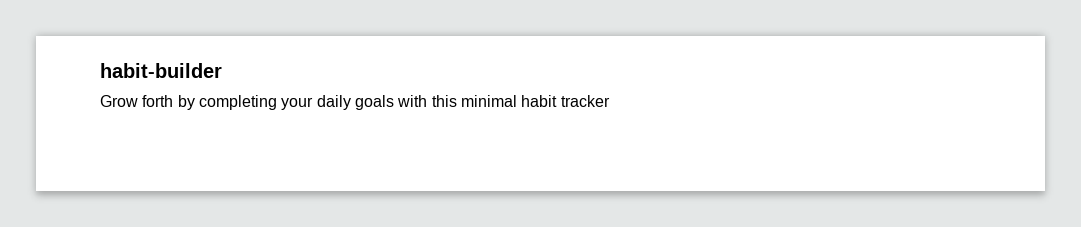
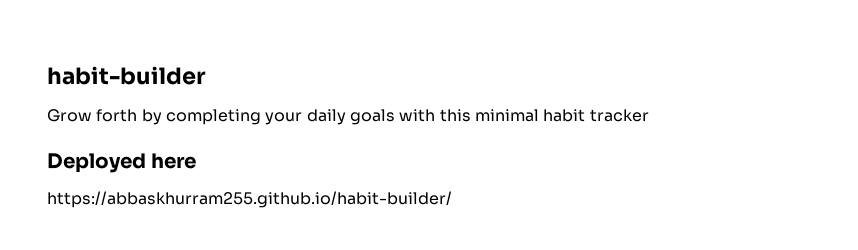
+ Deployed here
+ https://abbaskhurram255.github.io/habit-builder/

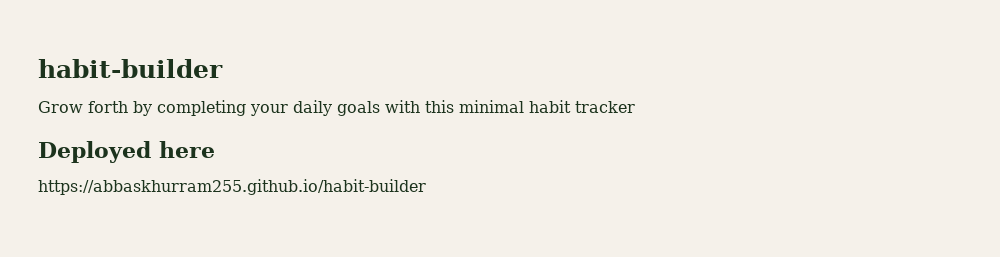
- https://abbaskhurram255.github.io/habit-builder/
+ https://abbaskhurram255.github.io/habit-builder

